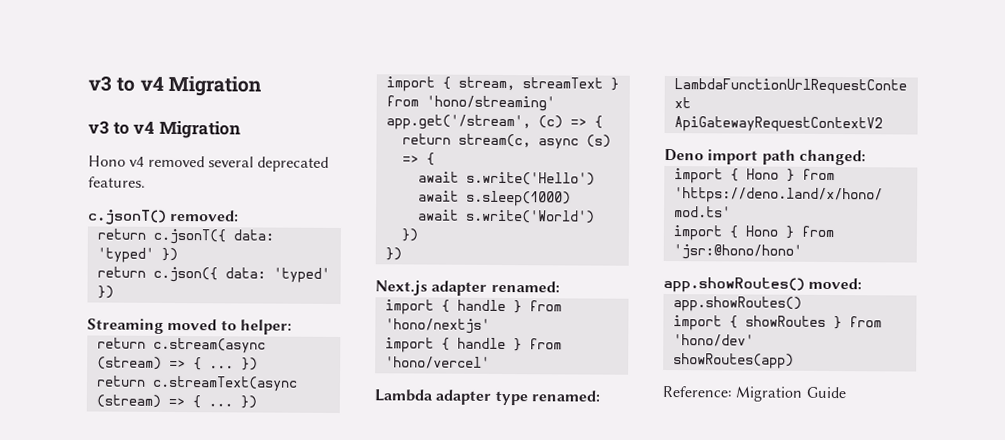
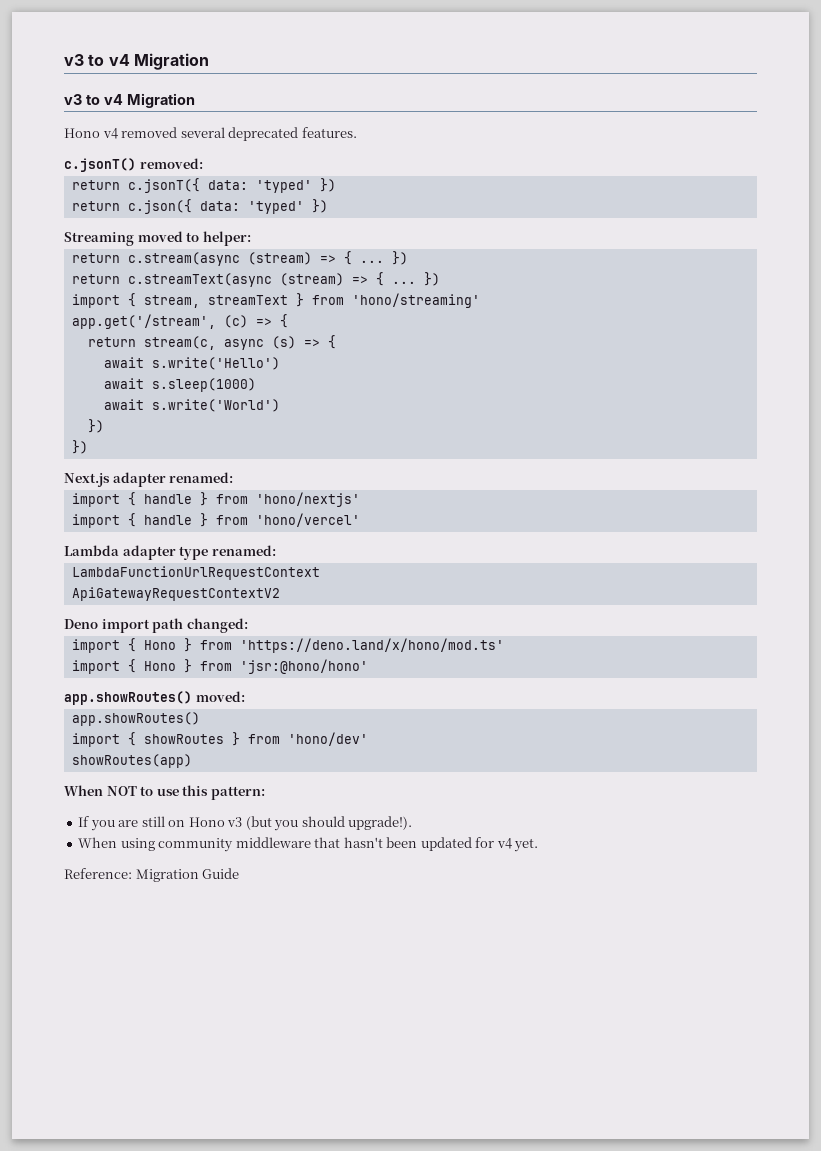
+ When NOT to use this pattern:
+ If you are still on Hono v3 (but you should upgrade!).
+ When using community middleware that hasn't been updated for v4 yet.

